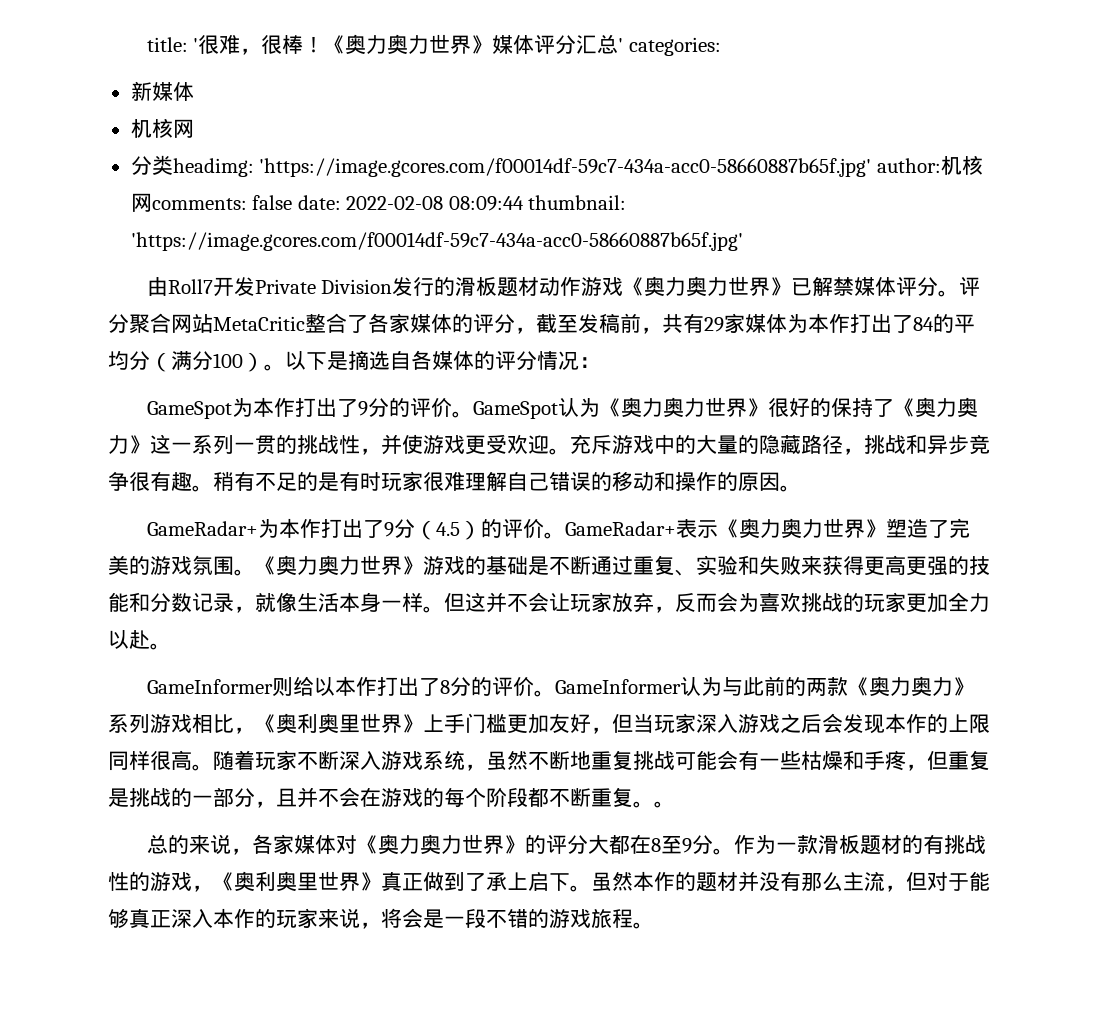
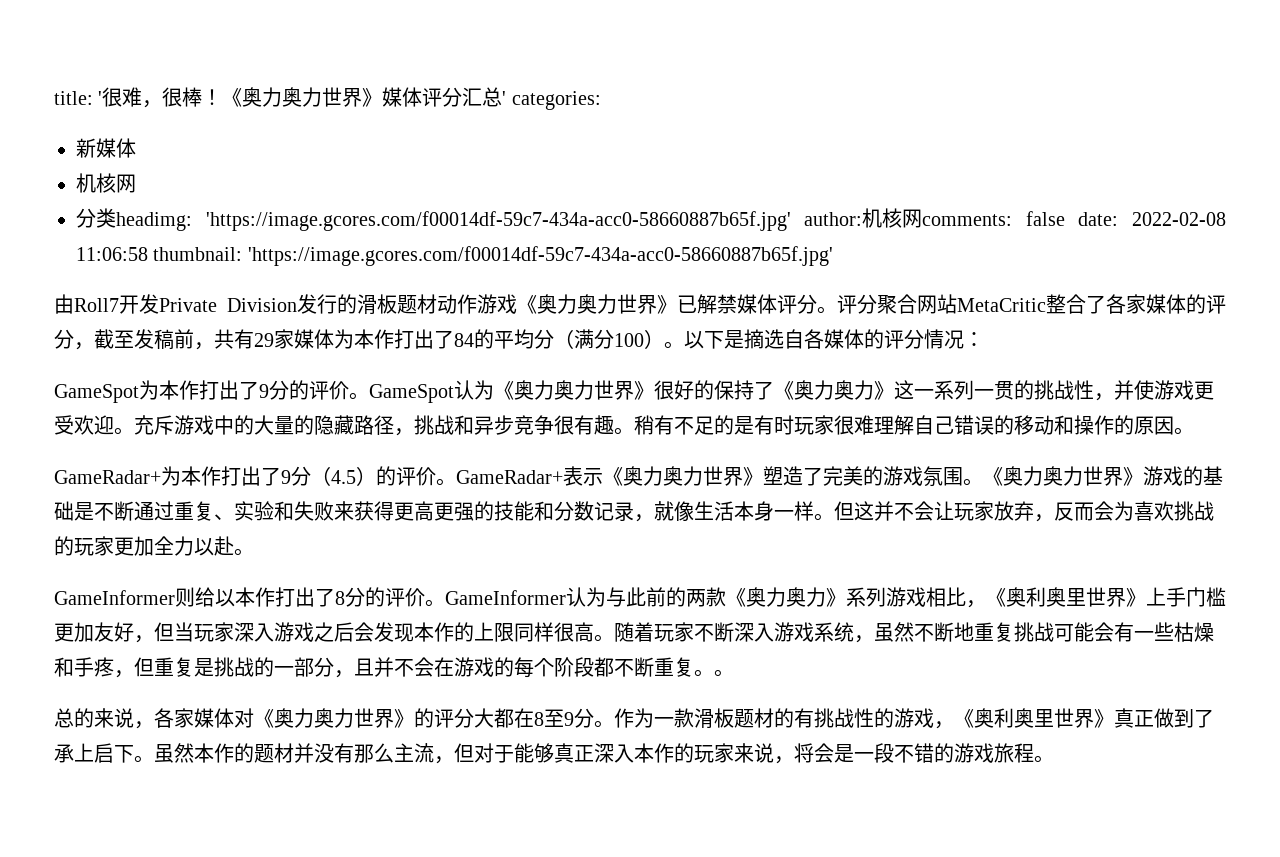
- 分类headimg: 'https://image.gcores.com/f00014df-59c7-434a-acc0-58660887b65f.jpg' author:机核网comments: false date: 2022-02-08 08:09:44 thumbnail: 'https://image.gcores.com/f00014df-59c7-434a-acc0-58660887b65f.jpg'
+ 分类headimg: 'https://image.gcores.com/f00014df-59c7-434a-acc0-58660887b65f.jpg' author:机核网comments: false date: 2022-02-08 11:06:58 thumbnail: 'https://image.gcores.com/f00014df-59c7-434a-acc0-58660887b65f.jpg'

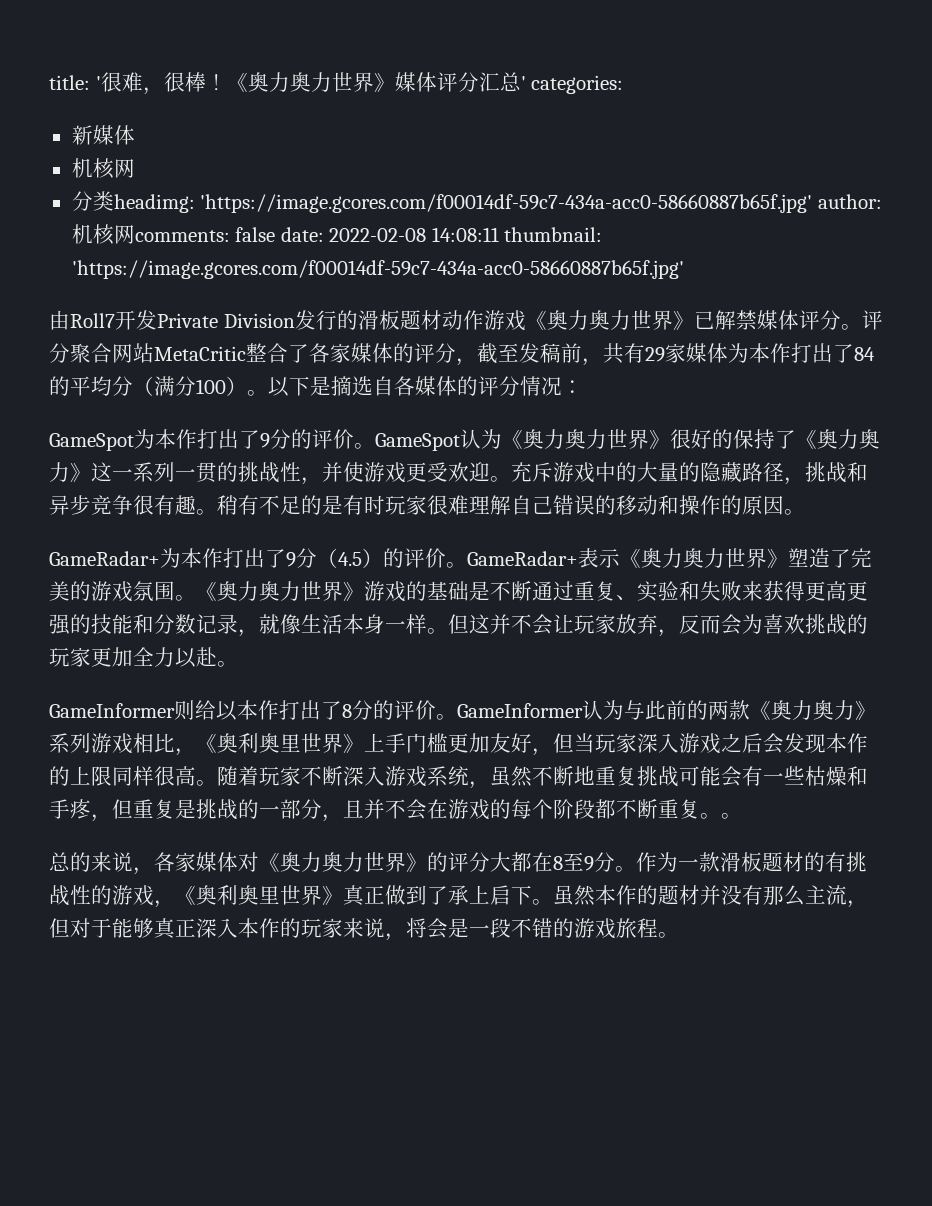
- 分类headimg: 'https://image.gcores.com/f00014df-59c7-434a-acc0-58660887b65f.jpg' author:机核网comments: false date: 2022-02-08 11:06:58 thumbnail: 'https://image.gcores.com/f00014df-59c7-434a-acc0-58660887b65f.jpg'
+ 分类headimg: 'https://image.gcores.com/f00014df-59c7-434a-acc0-58660887b65f.jpg' author:机核网comments: false date: 2022-02-08 14:08:11 thumbnail: 'https://image.gcores.com/f00014df-59c7-434a-acc0-58660887b65f.jpg'

